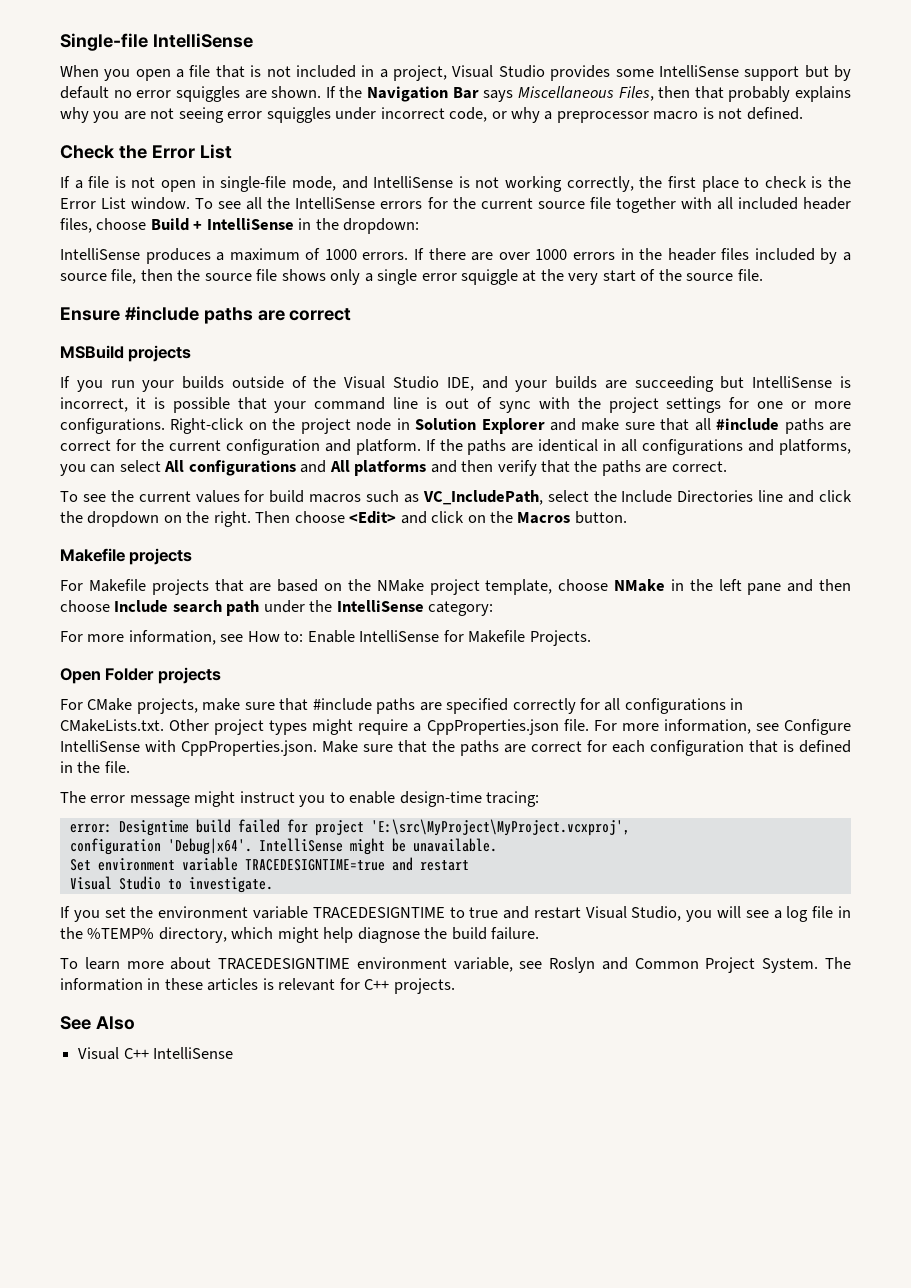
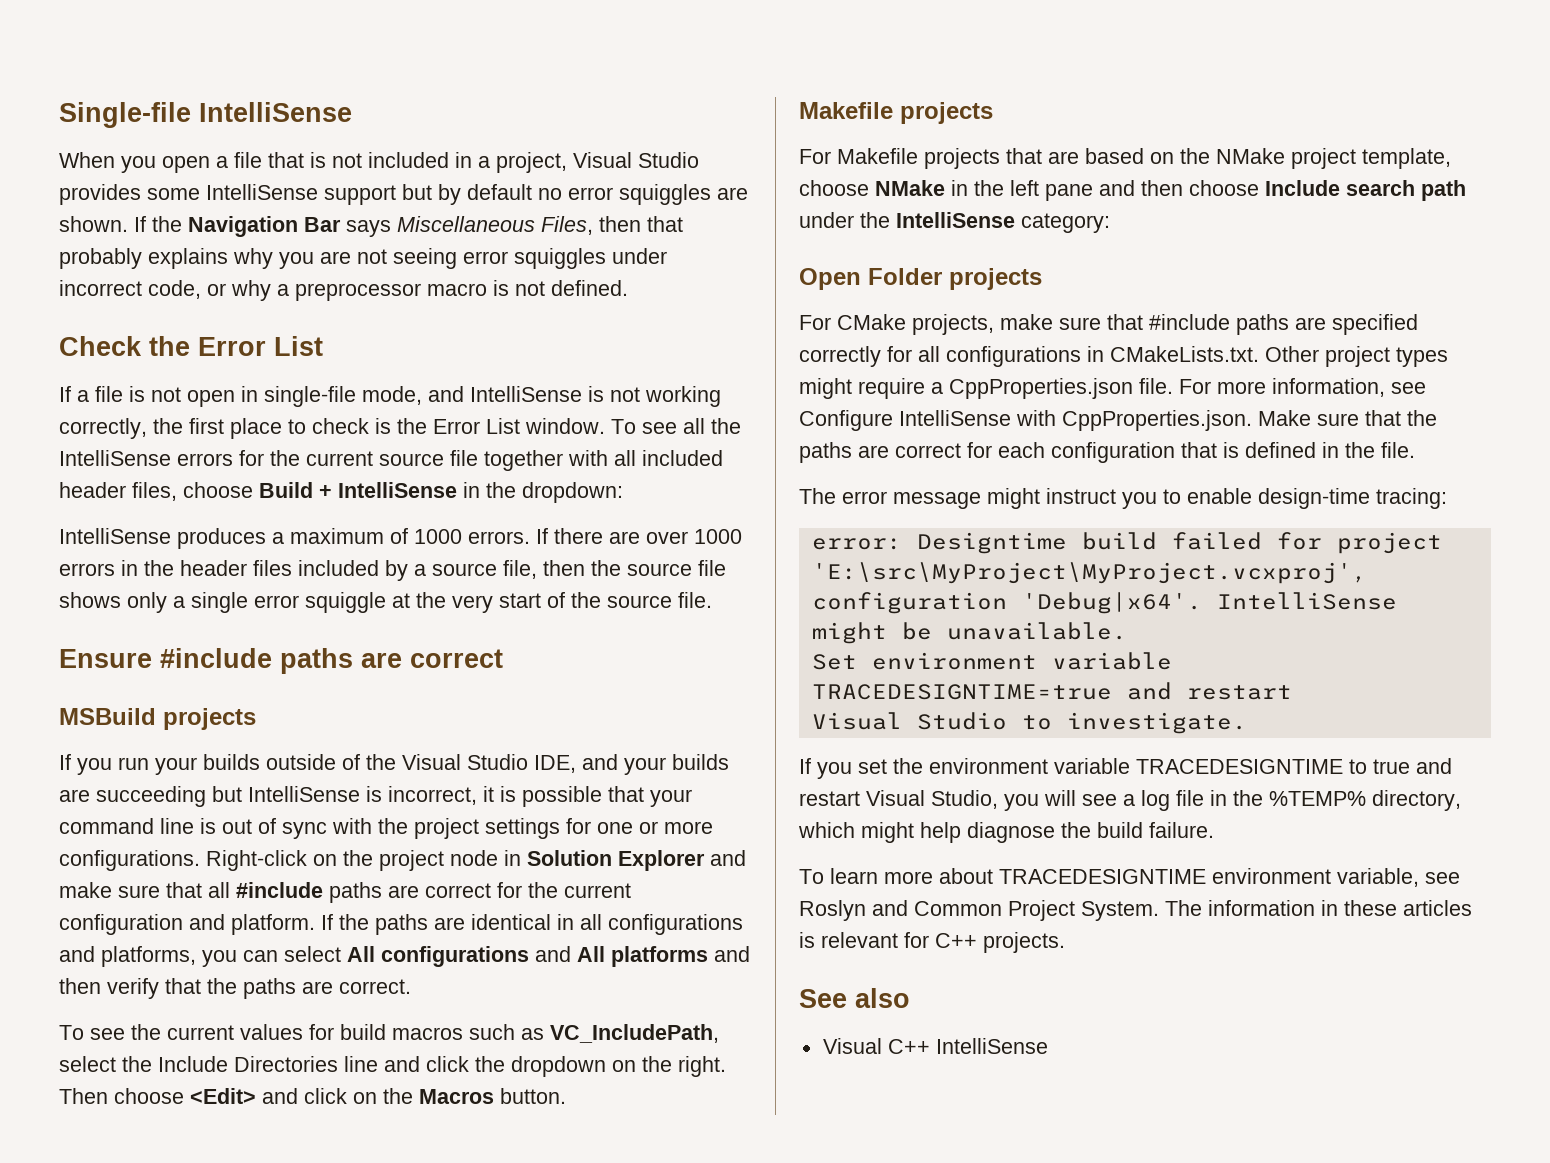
- For more information, see How to: Enable IntelliSense for Makefile Projects.
- See Also
+ See also

